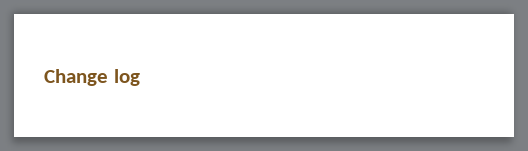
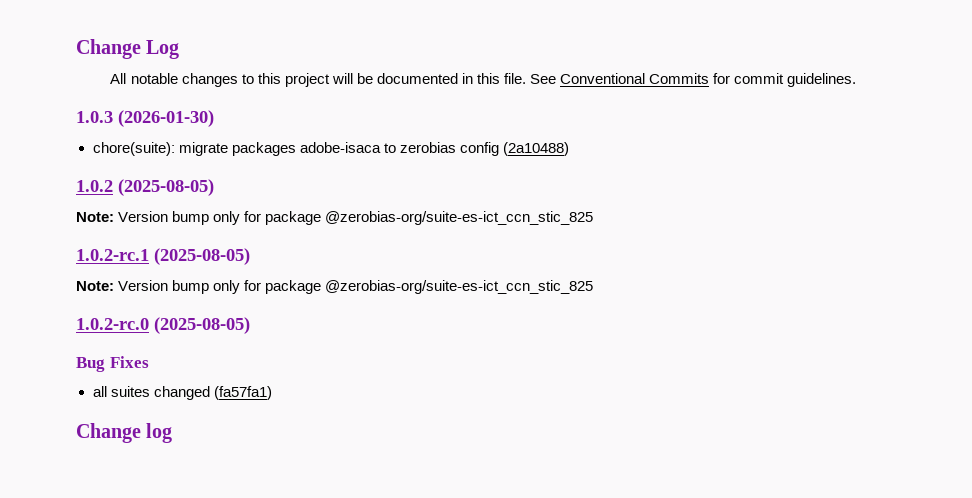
+ Change Log
+ All notable changes to this project will be documented in this file. See Conventional Commits for commit guidelines.
+ 1.0.3 (2026-01-30)
+ chore(suite): migrate packages adobe-isaca to zerobias config (2a10488)
+ 1.0.2 (2025-08-05)
+ Note: Version bump only for package @zerobias-org/suite-es-ict_ccn_stic_825
+ 1.0.2-rc.1 (2025-08-05)
+ Note: Version bump only for package @zerobias-org/suite-es-ict_ccn_stic_825
+ 1.0.2-rc.0 (2025-08-05)
+ Bug Fixes
+ all suites changed (fa57fa1)

